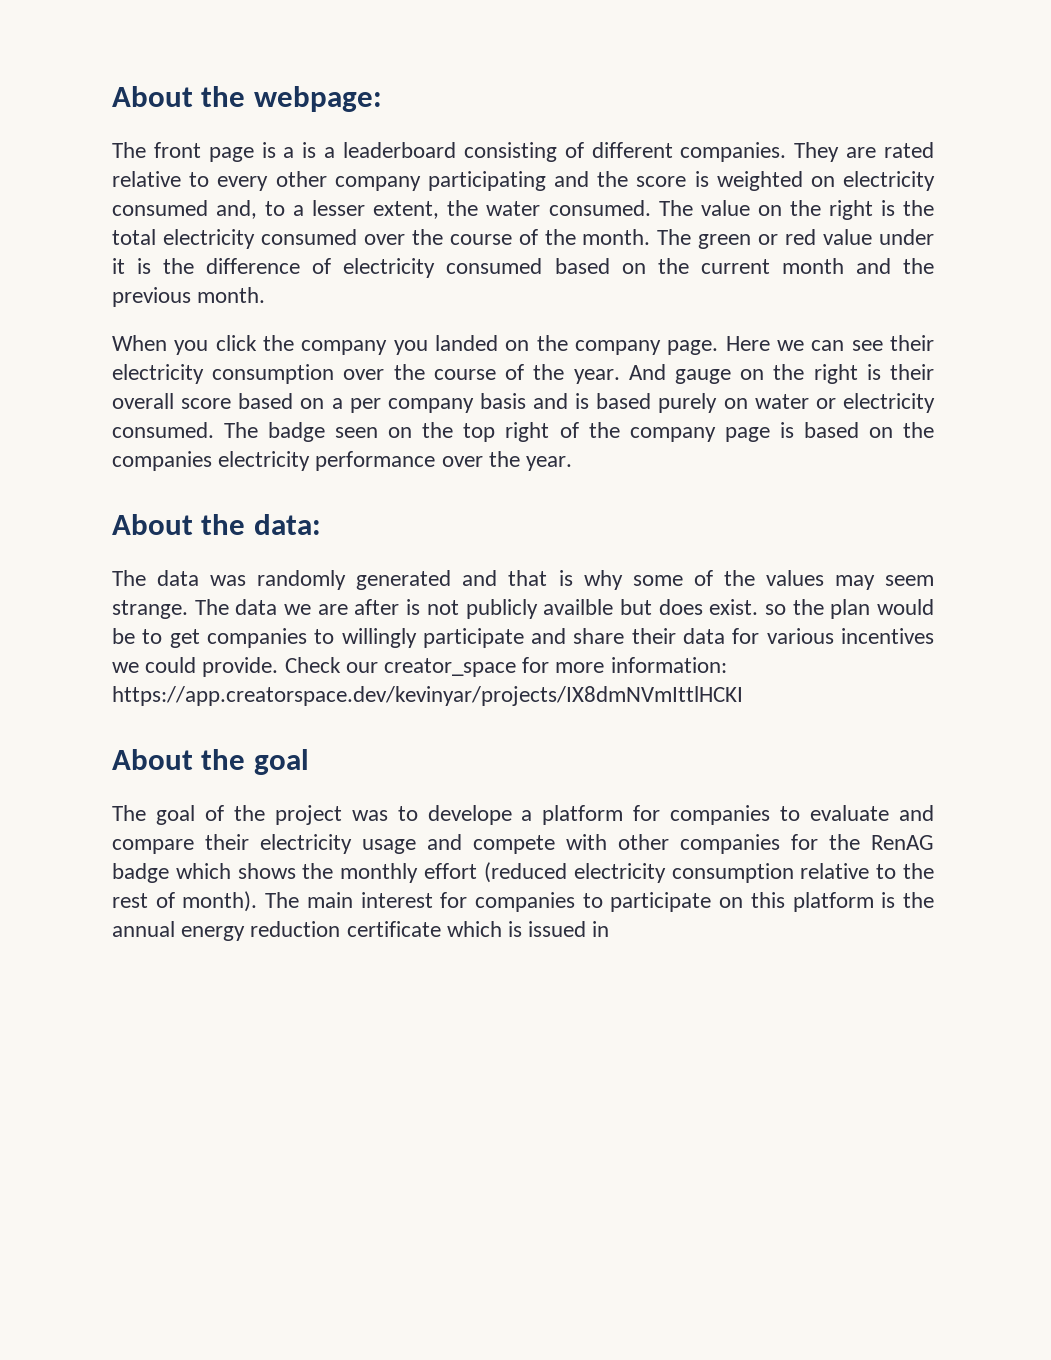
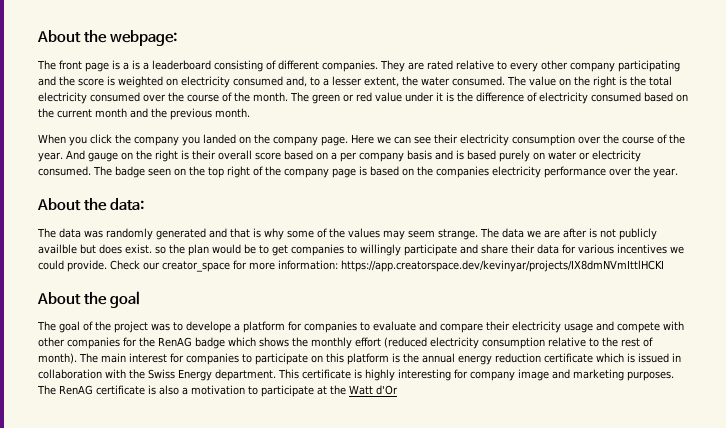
- The main interest for companies to participate on this platform is the annual energy reduction certificate which is issued in
+ The main interest for companies to participate on this platform is the annual energy reduction certificate which is issued in collaboration with the Swiss Energy department. This certificate is highly interesting for company image and marketing purposes. The RenAG certificate is also a motivation to participate at the Watt d'Or

